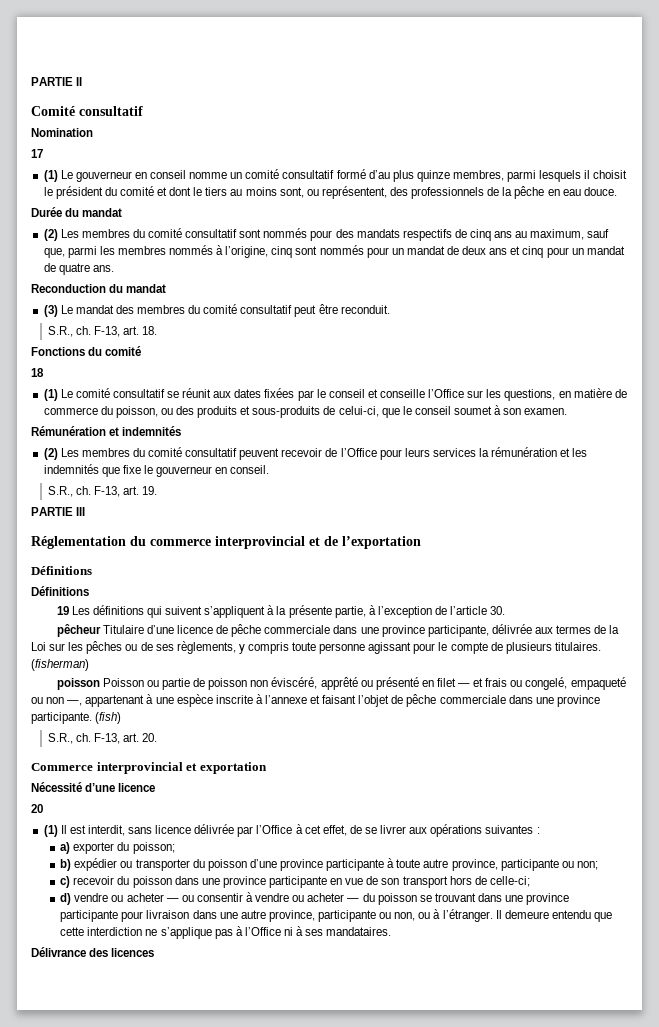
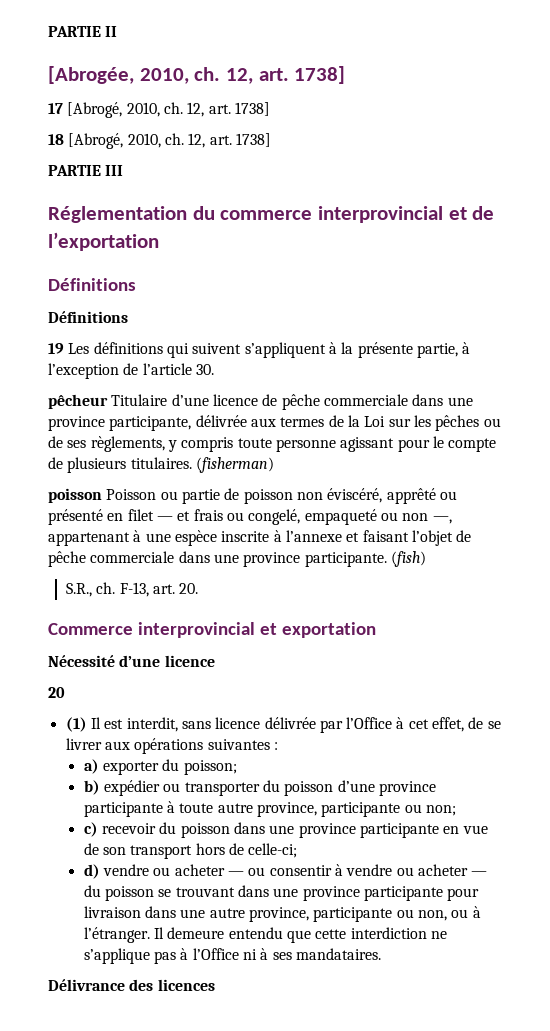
- Comité consultatif
- Nomination
- 17
- (1) Le gouverneur en conseil nomme un comité consultatif formé d’au plus quinze membres, parmi lesquels il choisit le président du comité et dont le tiers au moins sont, ou représentent, des professionnels de la pêche en eau douce.
- Durée du mandat
- (2) Les membres du comité consultatif sont nommés pour des mandats respectifs de cinq ans au maximum, sauf que, parmi les membres nommés à l’origine, cinq sont nommés pour un mandat de deux ans et cinq pour un mandat de quatre ans.
- Reconduction du mandat
- (3) Le mandat des membres du comité consultatif peut être reconduit.
- S.R., ch. F-13, art. 18.
- Fonctions du comité
- 18
- (1) Le comité consultatif se réunit aux dates fixées par le conseil et conseille l’Office sur les questions, en matière de commerce du poisson, ou des produits et sous-produits de celui-ci, que le conseil soumet à son examen.
- Rémunération et indemnités
- (2) Les membres du comité consultatif peuvent recevoir de l’Office pour leurs services la rémunération et les indemnités que fixe le gouverneur en conseil.
- S.R., ch. F-13, art. 19.
+ [Abrogée, 2010, ch. 12, art. 1738]
+ 17 [Abrogé, 2010, ch. 12, art. 1738]
+ 18 [Abrogé, 2010, ch. 12, art. 1738]

